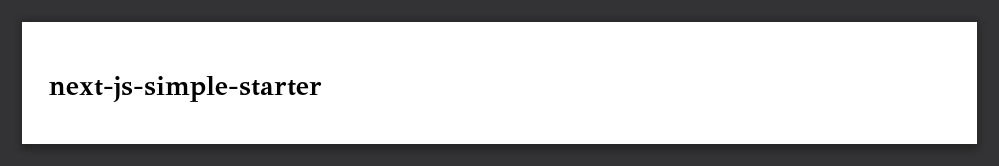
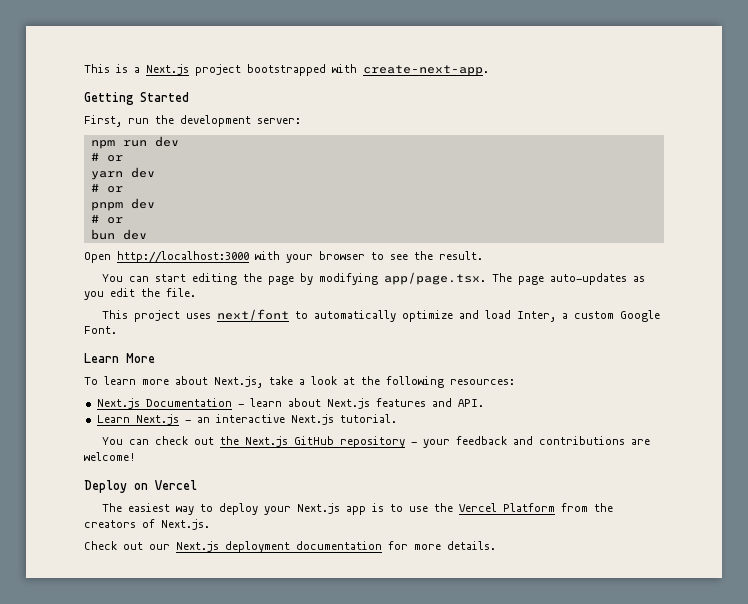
- next-js-simple-starter
+ This is a Next.js project bootstrapped with create-next-app.
+ Getting Started
+ First, run the development server:
+ npm run dev
+ # or
+ yarn dev
+ # or
+ pnpm dev
+ # or
+ bun dev
+ Open http://localhost:3000 with your browser to see the result.
+ You can start editing the page by modifying app/page.tsx. The page auto-updates as you edit the file.
+ This project uses next/font to automatically optimize and load Inter, a custom Google Font.
+ Learn More
+ To learn more about Next.js, take a look at the following resources:
+ Next.js Documentation - learn about Next.js features and API.
+ Learn Next.js - an interactive Next.js tutorial.
+ You can check out the Next.js GitHub repository - your feedback and contributions are welcome!
+ Deploy on Vercel
+ The easiest way to deploy your Next.js app is to use the Vercel Platform from the creators of Next.js.
+ Check out our Next.js deployment documentation for more details.

